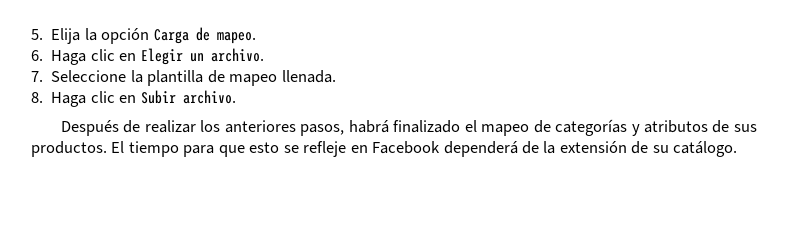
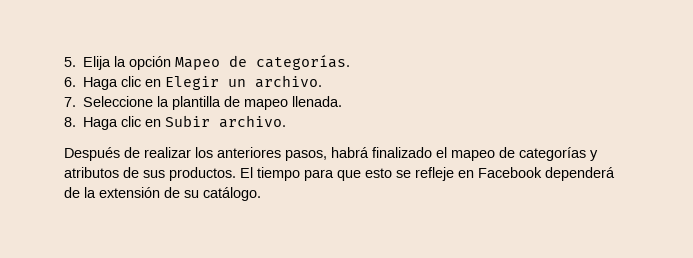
- 5. Elija la opción Carga de mapeo.
+ 5. Elija la opción Mapeo de categorías.

